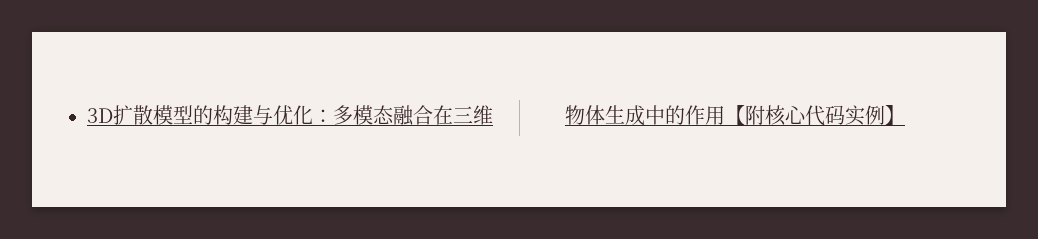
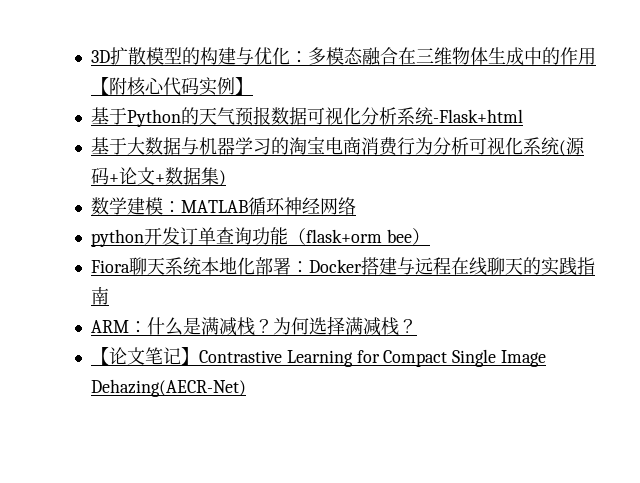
+ 基于Python的天气预报数据可视化分析系统-Flask+html
+ 基于大数据与机器学习的淘宝电商消费行为分析可视化系统(源码+论文+数据集)
+ 数学建模：MATLAB循环神经网络
+ python开发订单查询功能（flask+orm bee）
+ Fiora聊天系统本地化部署：Docker搭建与远程在线聊天的实践指南
+ ARM：什么是满减栈？为何选择满减栈？
+ 【论文笔记】Contrastive Learning for Compact Single Image Dehazing(AECR-Net)

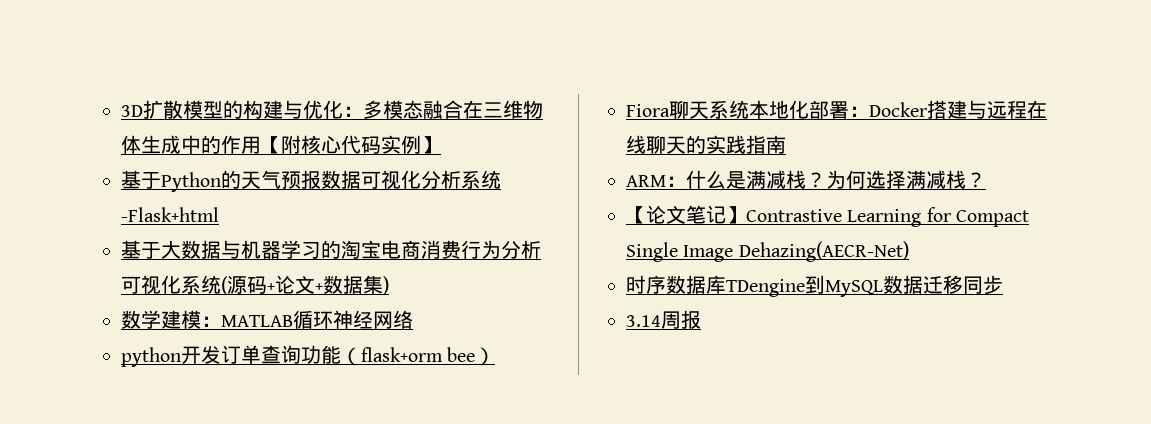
+ 时序数据库TDengine到MySQL数据迁移同步
+ 3.14周报

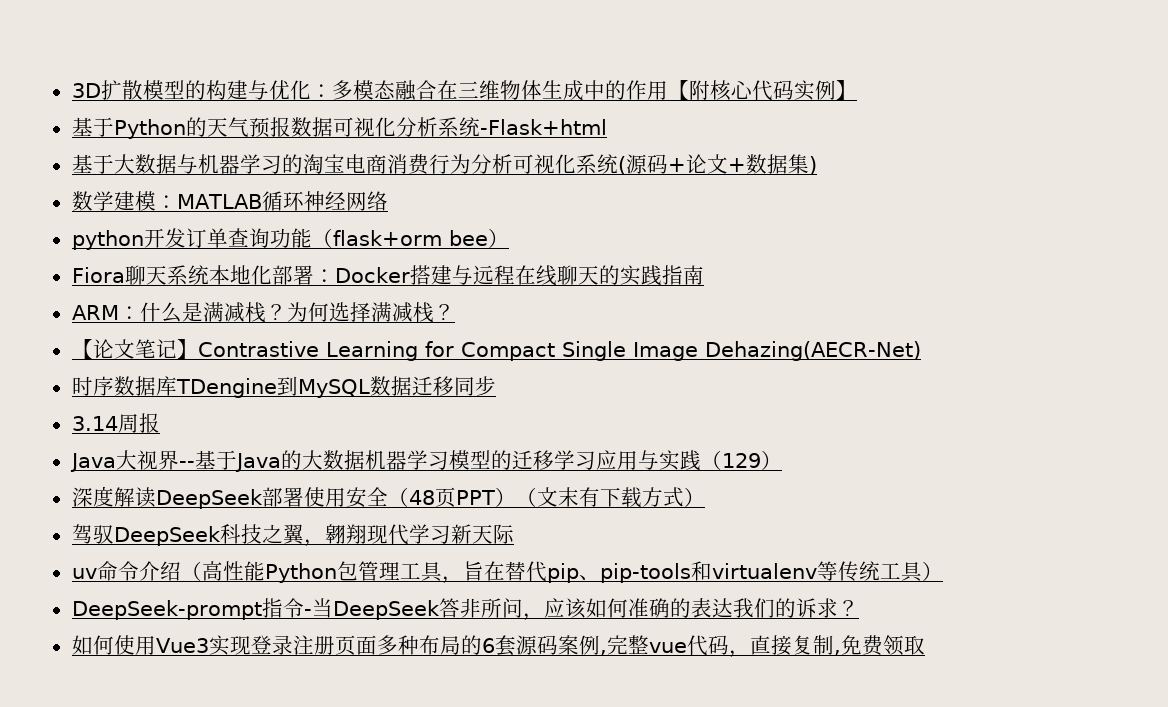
+ Java大视界--基于Java的大数据机器学习模型的迁移学习应用与实践（129）
+ 深度解读DeepSeek部署使用安全（48页PPT）（文末有下载方式）
+ 驾驭DeepSeek科技之翼，翱翔现代学习新天际
+ uv命令介绍（高性能Python包管理工具，旨在替代pip、pip-tools和virtualenv等传统工具）
+ DeepSeek-prompt指令-当DeepSeek答非所问，应该如何准确的表达我们的诉求？
+ 如何使用Vue3实现登录注册页面多种布局的6套源码案例,完整vue代码，直接复制,免费领取

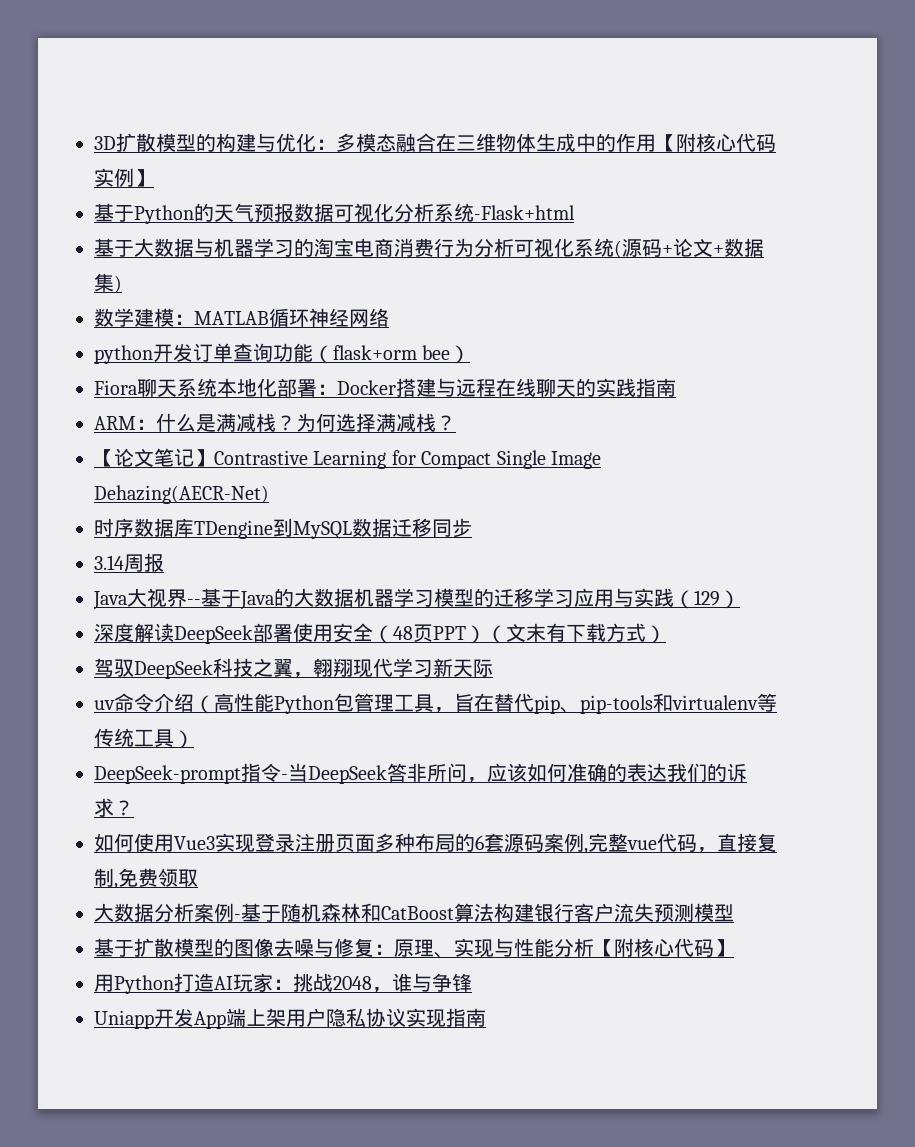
+ 大数据分析案例-基于随机森林和CatBoost算法构建银行客户流失预测模型
+ 基于扩散模型的图像去噪与修复：原理、实现与性能分析【附核心代码】
+ 用Python打造AI玩家：挑战2048，谁与争锋
+ Uniapp开发App端上架用户隐私协议实现指南

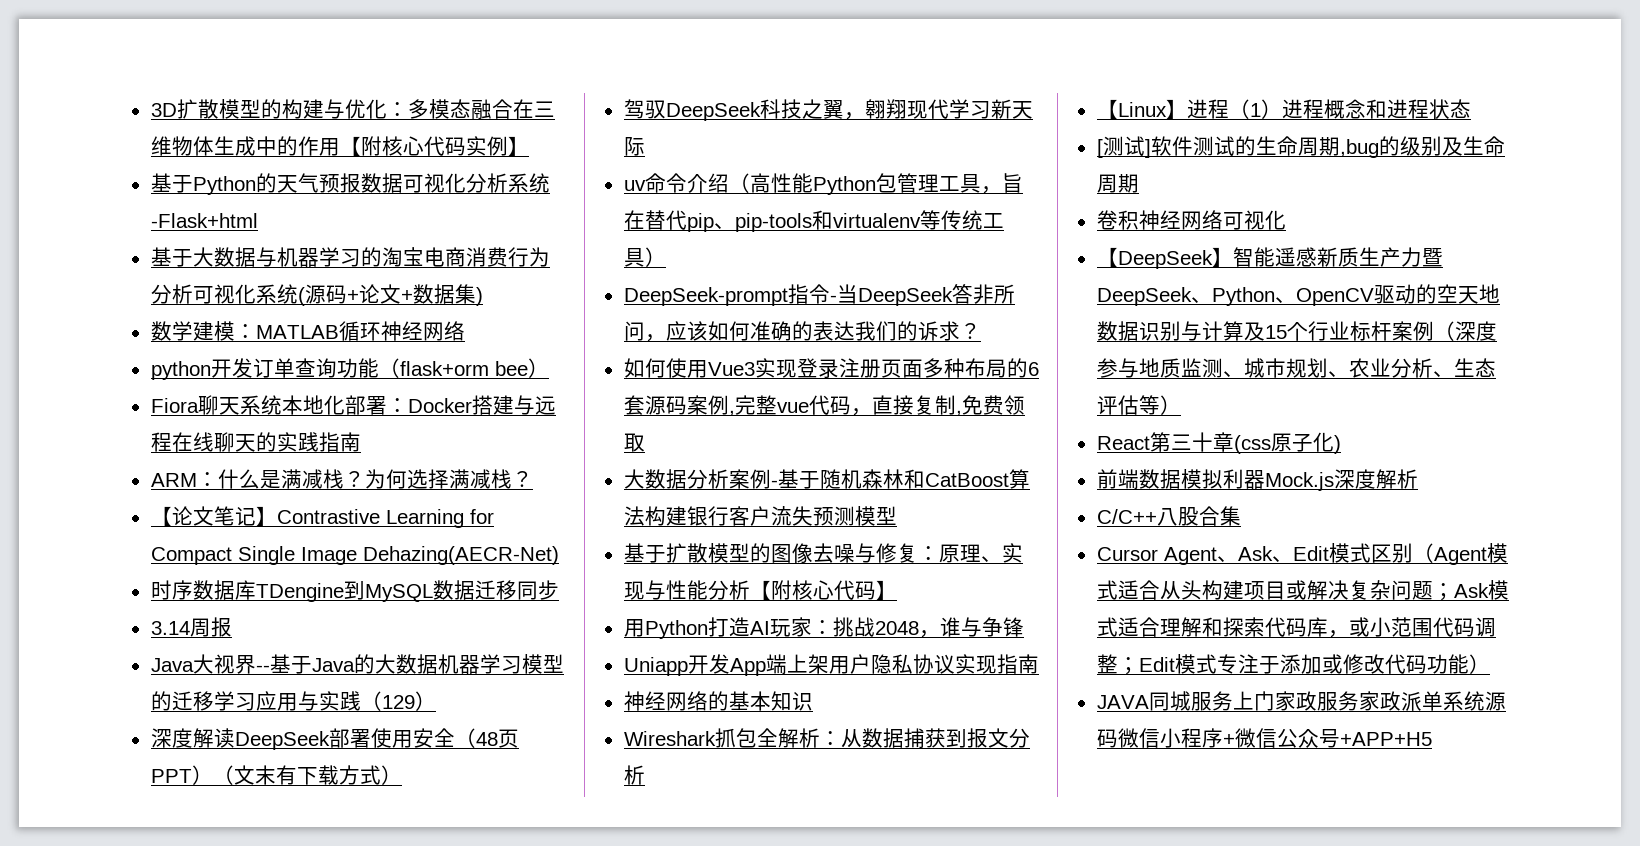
+ 神经网络的基本知识
+ Wireshark抓包全解析：从数据捕获到报文分析
+ 【Linux】进程（1）进程概念和进程状态
+ [测试]软件测试的生命周期,bug的级别及生命周期
+ 卷积神经网络可视化
+ 【DeepSeek】智能遥感新质生产力暨DeepSeek、Python、OpenCV驱动的空天地数据识别与计算及15个行业标杆案例（深度参与地质监测、城市规划、农业分析、生态评估等）
+ React第三十章(css原子化)
+ 前端数据模拟利器Mock.js深度解析
+ C/C++八股合集
+ Cursor Agent、Ask、Edit模式区别（Agent模式适合从头构建项目或解决复杂问题；Ask模式适合理解和探索代码库，或小范围代码调整；Edit模式专注于添加或修改代码功能）
+ JAVA同城服务上门家政服务家政派单系统源码微信小程序+微信公众号+APP+H5

